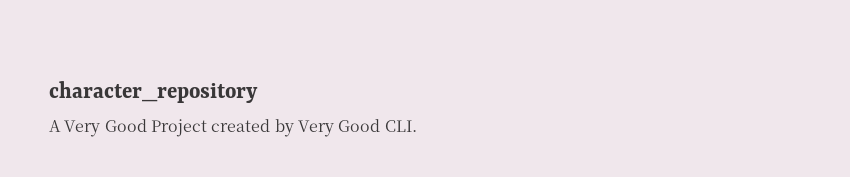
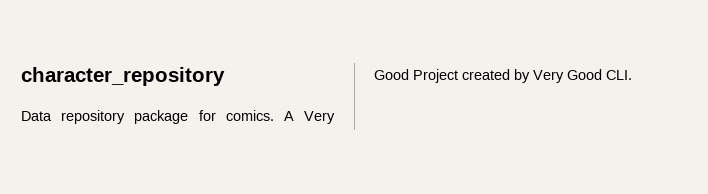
+ Data repository package for comics.

